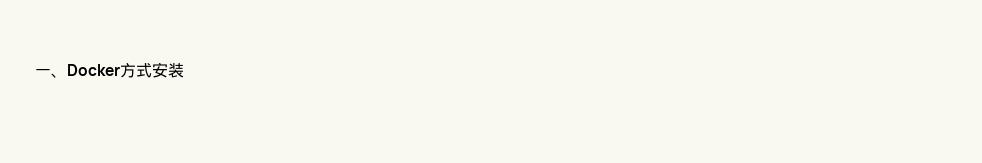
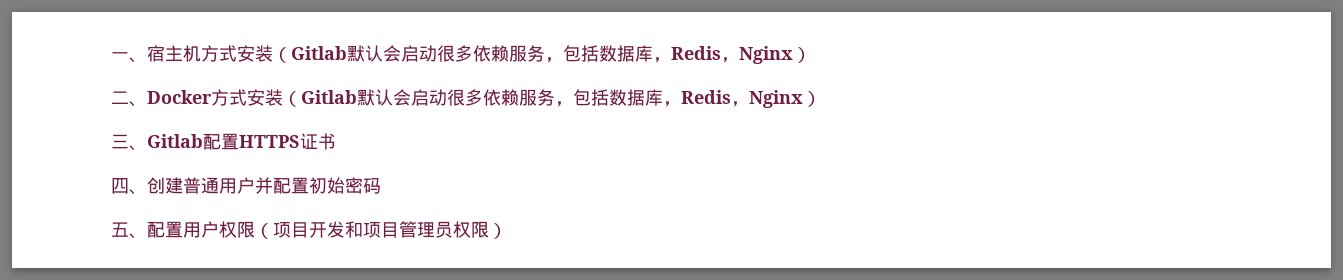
- 一、Docker方式安装
+ 一、宿主机方式安装（Gitlab默认会启动很多依赖服务，包括数据库，Redis，Nginx）
+ 二、Docker方式安装（Gitlab默认会启动很多依赖服务，包括数据库，Redis，Nginx）
+ 三、Gitlab配置HTTPS证书
+ 四、创建普通用户并配置初始密码
+ 五、配置用户权限（项目开发和项目管理员权限）

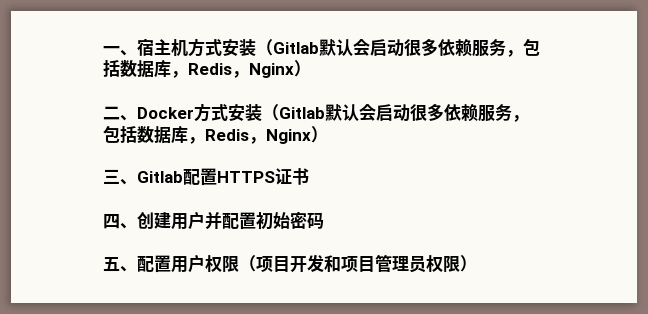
- 四、创建普通用户并配置初始密码
+ 四、创建用户并配置初始密码

